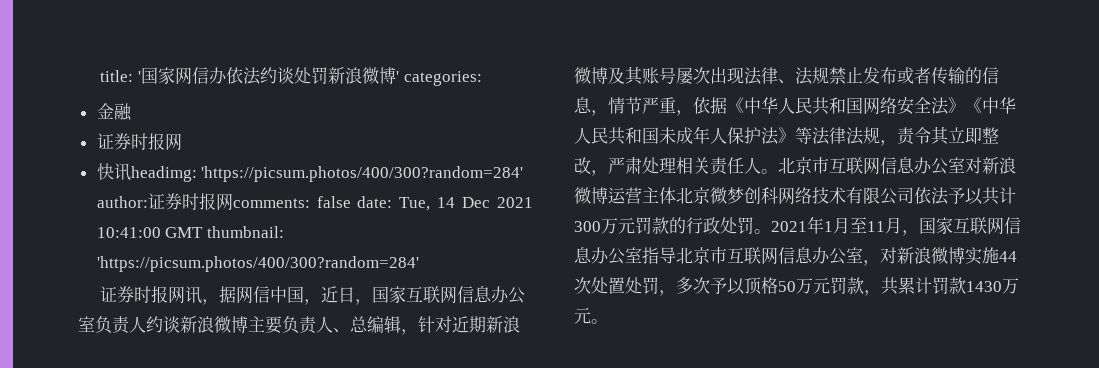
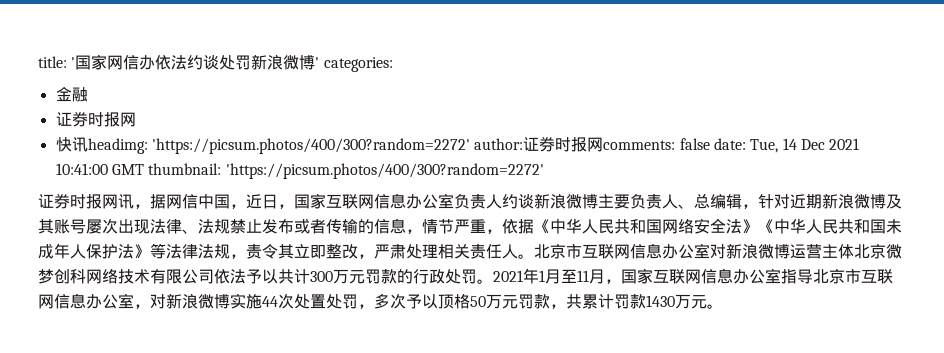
- 快讯headimg: 'https://picsum.photos/400/300?random=284' author:证券时报网comments: false date: Tue, 14 Dec 2021 10:41:00 GMT thumbnail: 'https://picsum.photos/400/300?random=284'
+ 快讯headimg: 'https://picsum.photos/400/300?random=2272' author:证券时报网comments: false date: Tue, 14 Dec 2021 10:41:00 GMT thumbnail: 'https://picsum.photos/400/300?random=2272'

